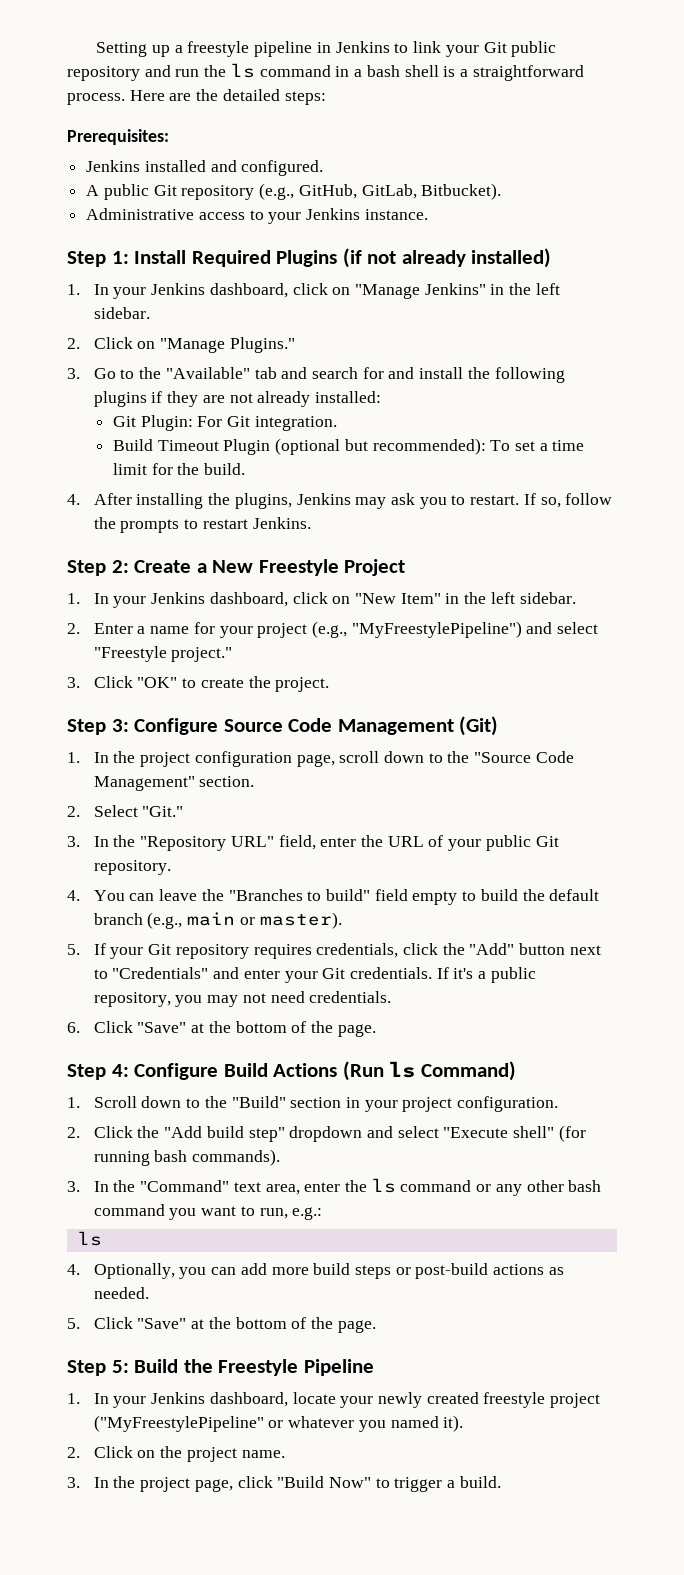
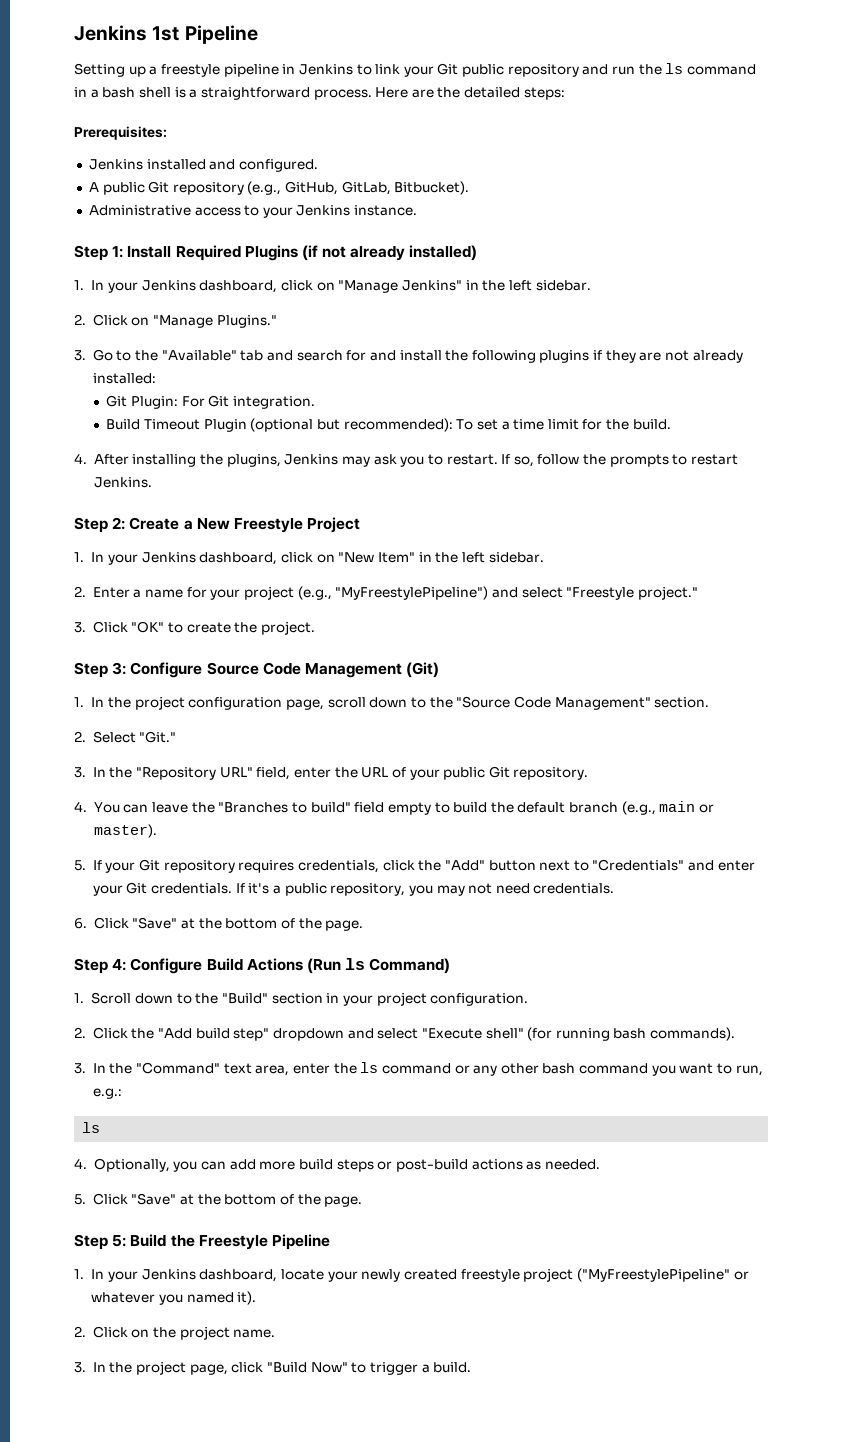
+ Jenkins 1st Pipeline

